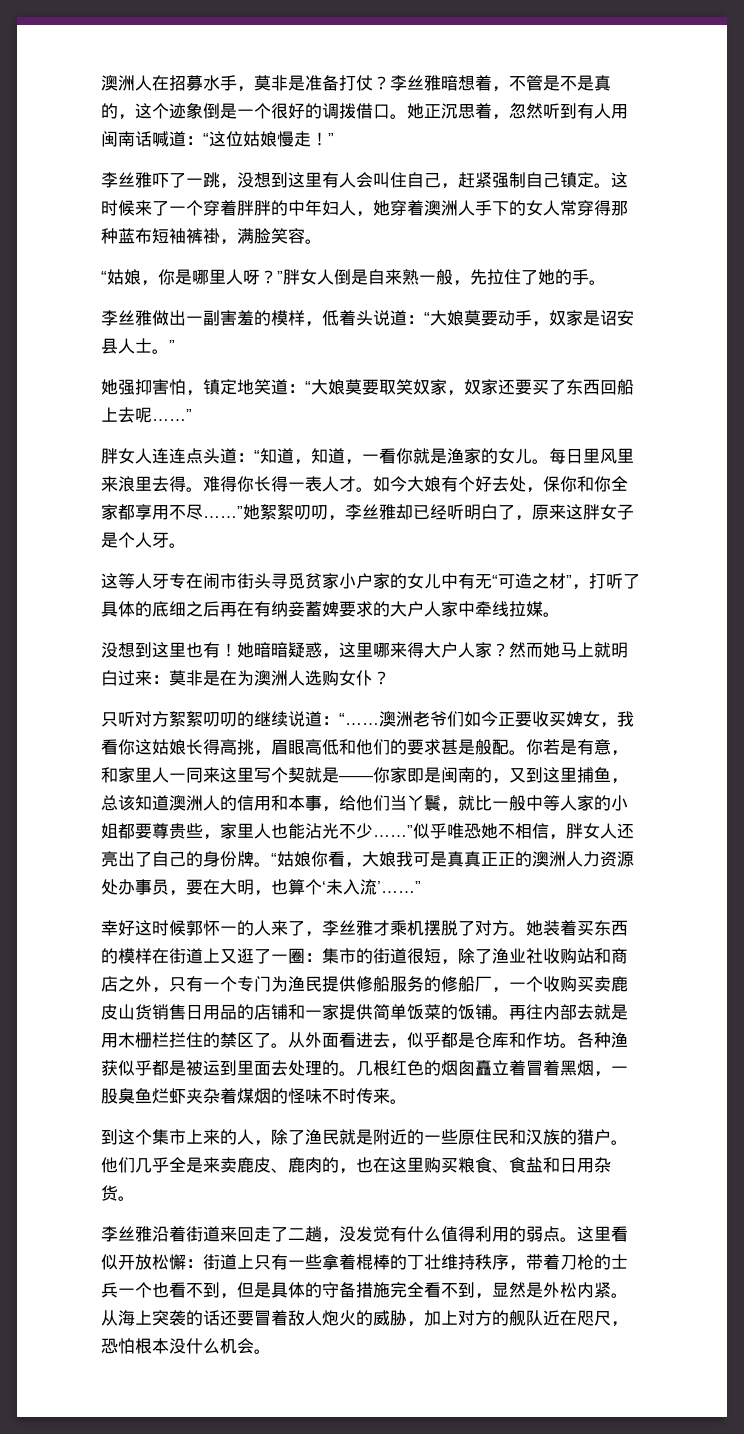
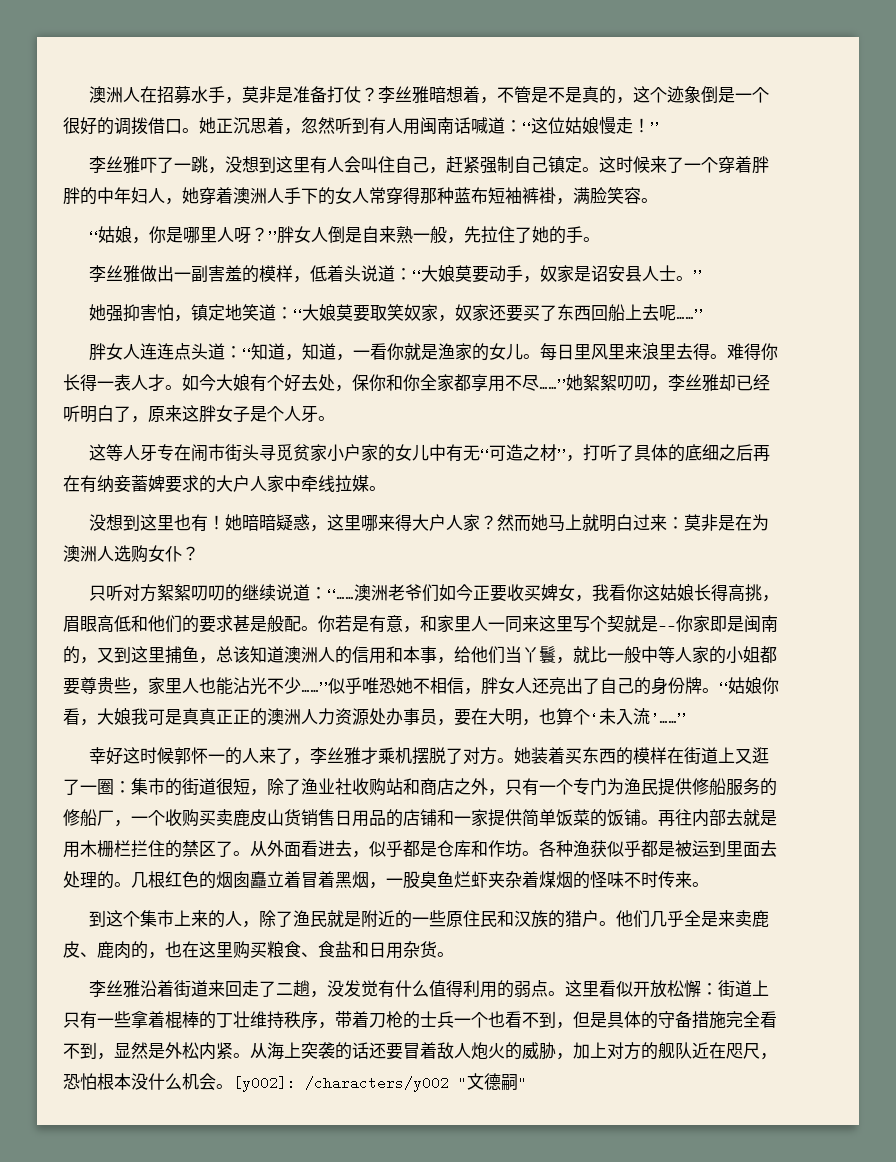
+ [y002]: /characters/y002 "文德嗣"

